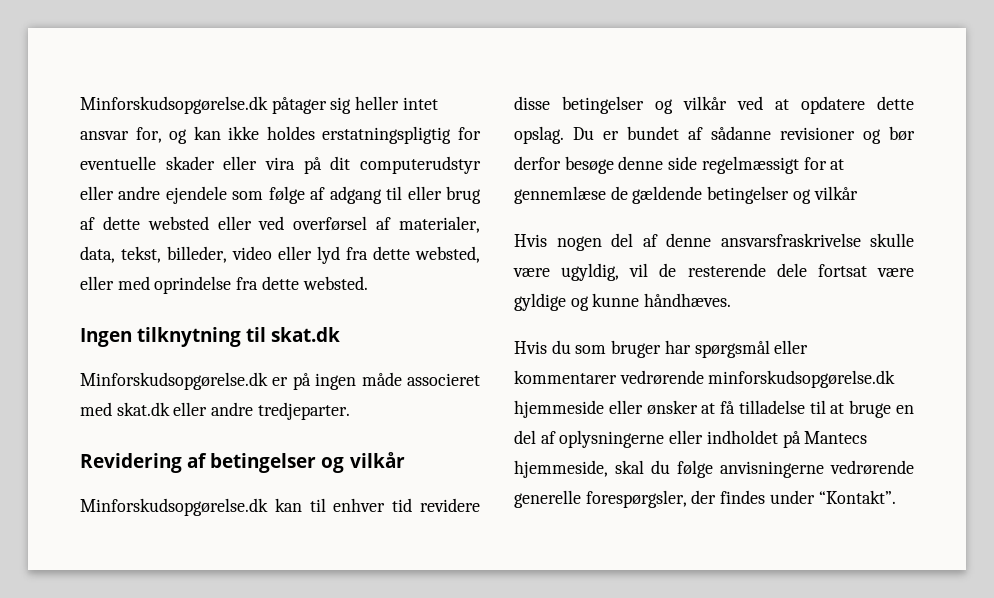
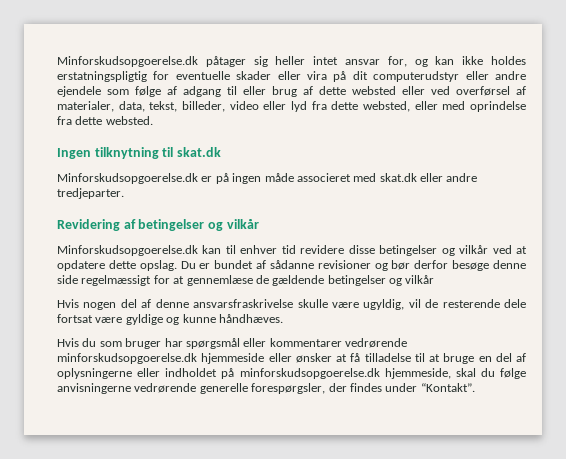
- Minforskudsopgørelse.dk påtager sig heller intet ansvar for, og kan ikke holdes erstatningspligtig for eventuelle skader eller vira på dit computerudstyr eller andre ejendele som følge af adgang til eller brug af dette websted eller ved overførsel af materialer, data, tekst, billeder, video eller lyd fra dette websted, eller med oprindelse fra dette websted.
+ Minforskudsopgoerelse.dk påtager sig heller intet ansvar for, og kan ikke holdes erstatningspligtig for eventuelle skader eller vira på dit computerudstyr eller andre ejendele som følge af adgang til eller brug af dette websted eller ved overførsel af materialer, data, tekst, billeder, video eller lyd fra dette websted, eller med oprindelse fra dette websted.
- Minforskudsopgørelse.dk er på ingen måde associeret med skat.dk eller andre tredjeparter.
+ Minforskudsopgoerelse.dk er på ingen måde associeret med skat.dk eller andre tredjeparter.
- Minforskudsopgørelse.dk kan til enhver tid revidere disse betingelser og vilkår ved at opdatere dette opslag.
+ Minforskudsopgoerelse.dk kan til enhver tid revidere disse betingelser og vilkår ved at opdatere dette opslag.
- Hvis du som bruger har spørgsmål eller kommentarer vedrørende minforskudsopgørelse.dk hjemmeside eller ønsker at få tilladelse til at bruge en del af oplysningerne eller indholdet på Mantecs hjemmeside, skal du følge anvisningerne vedrørende generelle forespørgsler, der findes under “Kontakt”.
+ Hvis du som bruger har spørgsmål eller kommentarer vedrørende minforskudsopgoerelse.dk hjemmeside eller ønsker at få tilladelse til at bruge en del af oplysningerne eller indholdet på minforskudsopgoerelse.dk hjemmeside, skal du følge anvisningerne vedrørende generelle forespørgsler, der findes under “Kontakt”.

